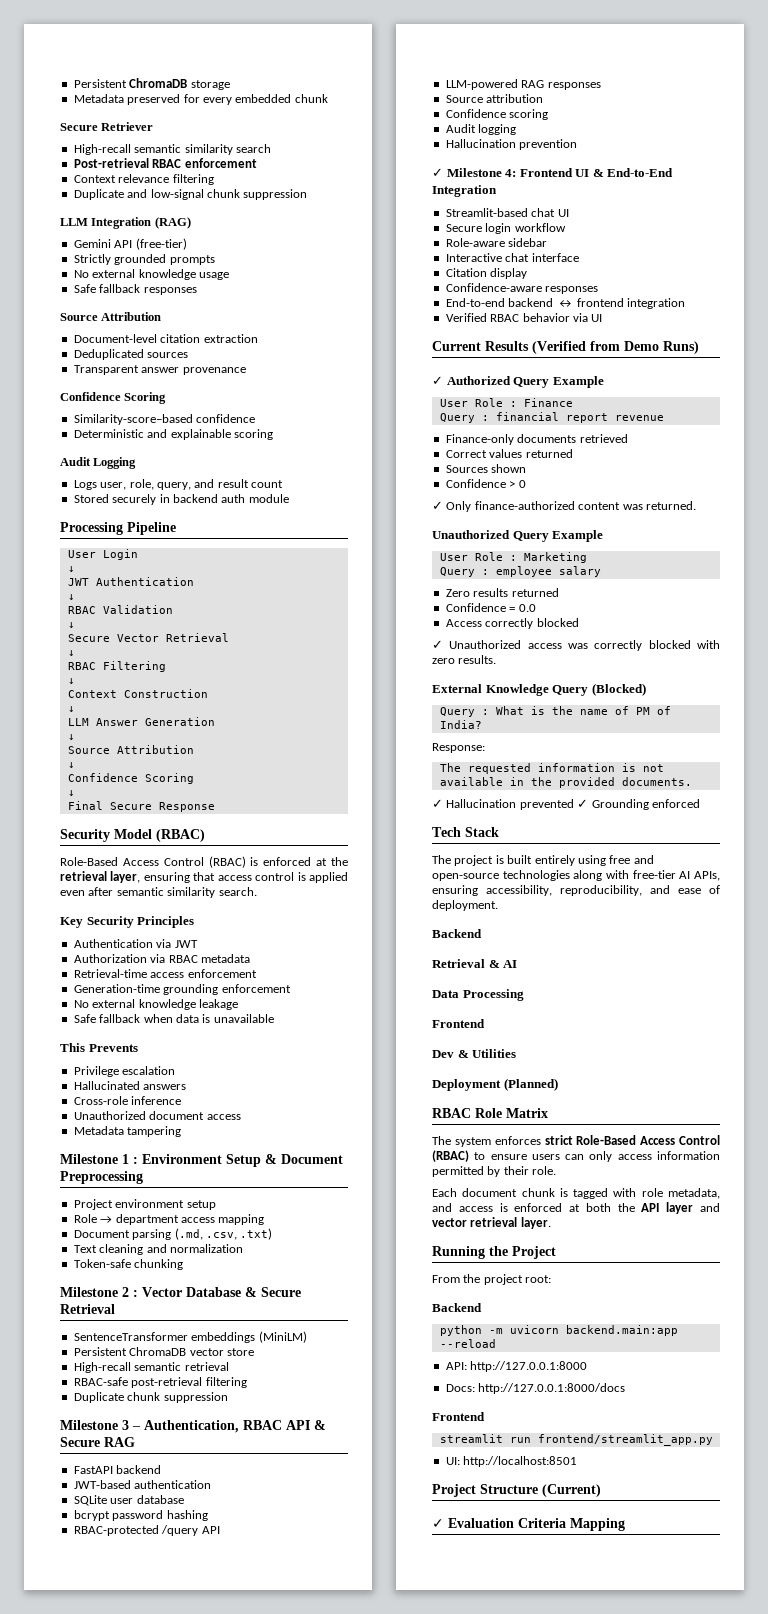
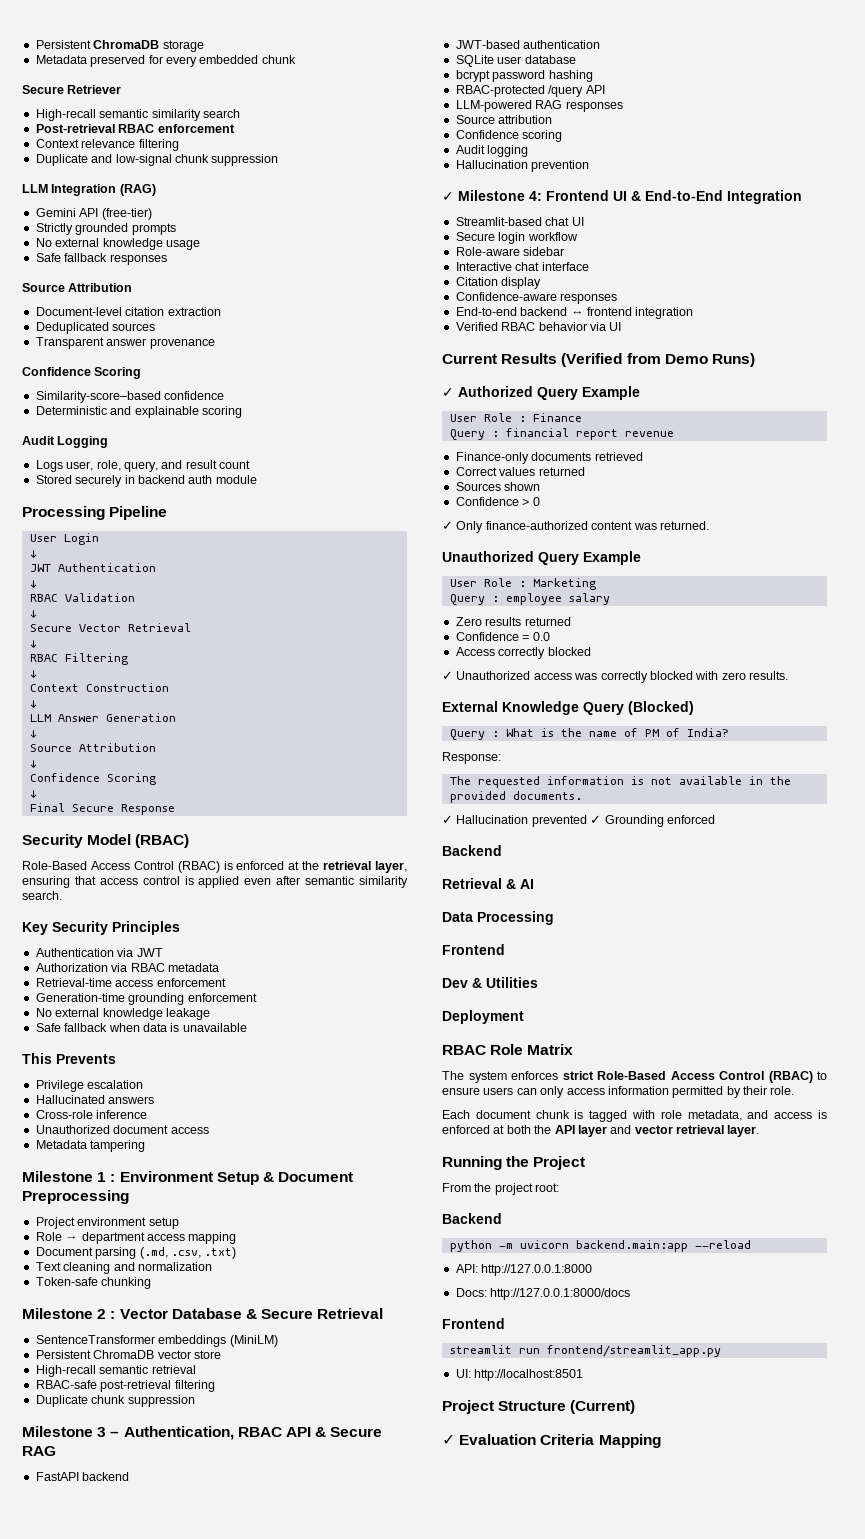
- Tech Stack
- The project is built entirely using free and open-source technologies along with free-tier AI APIs, ensuring accessibility, reproducibility, and ease of deployment.
- Deployment (Planned)
+ Deployment

